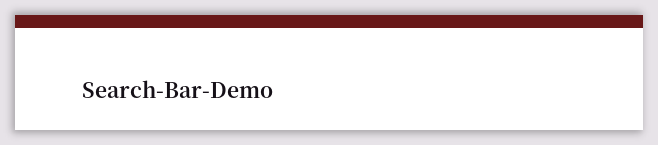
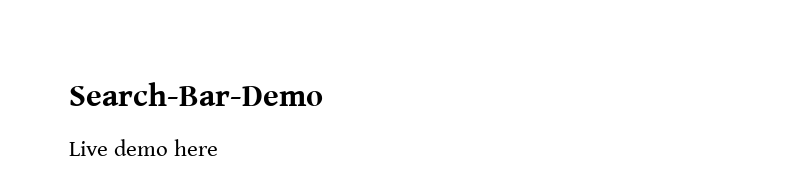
+ Live demo here

